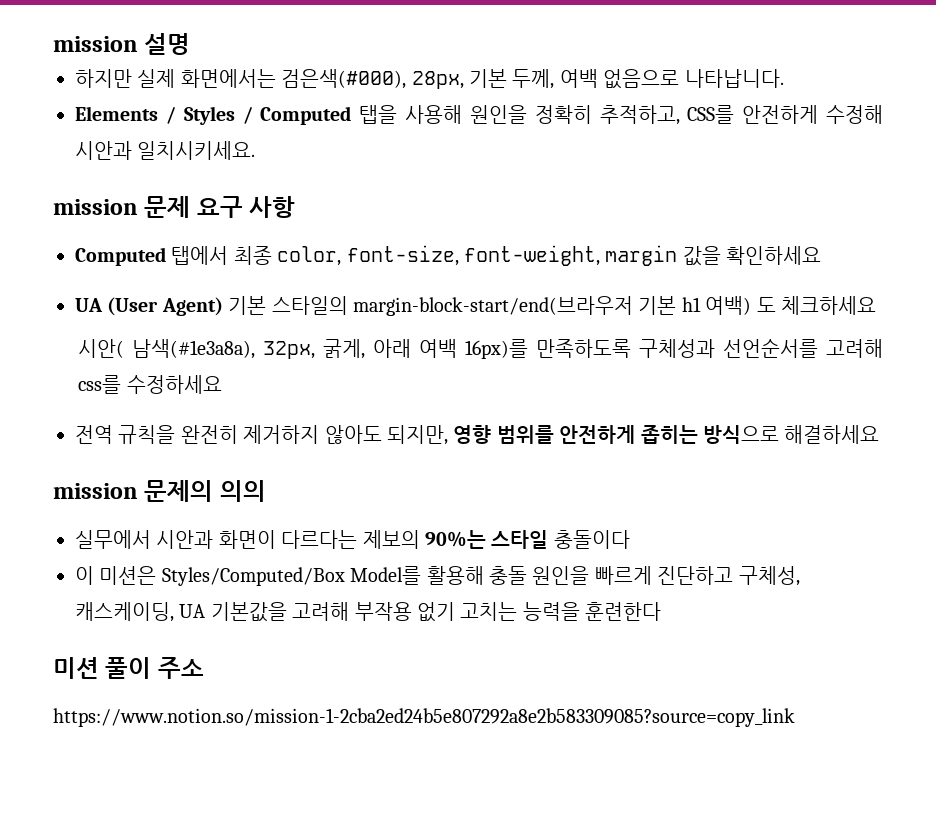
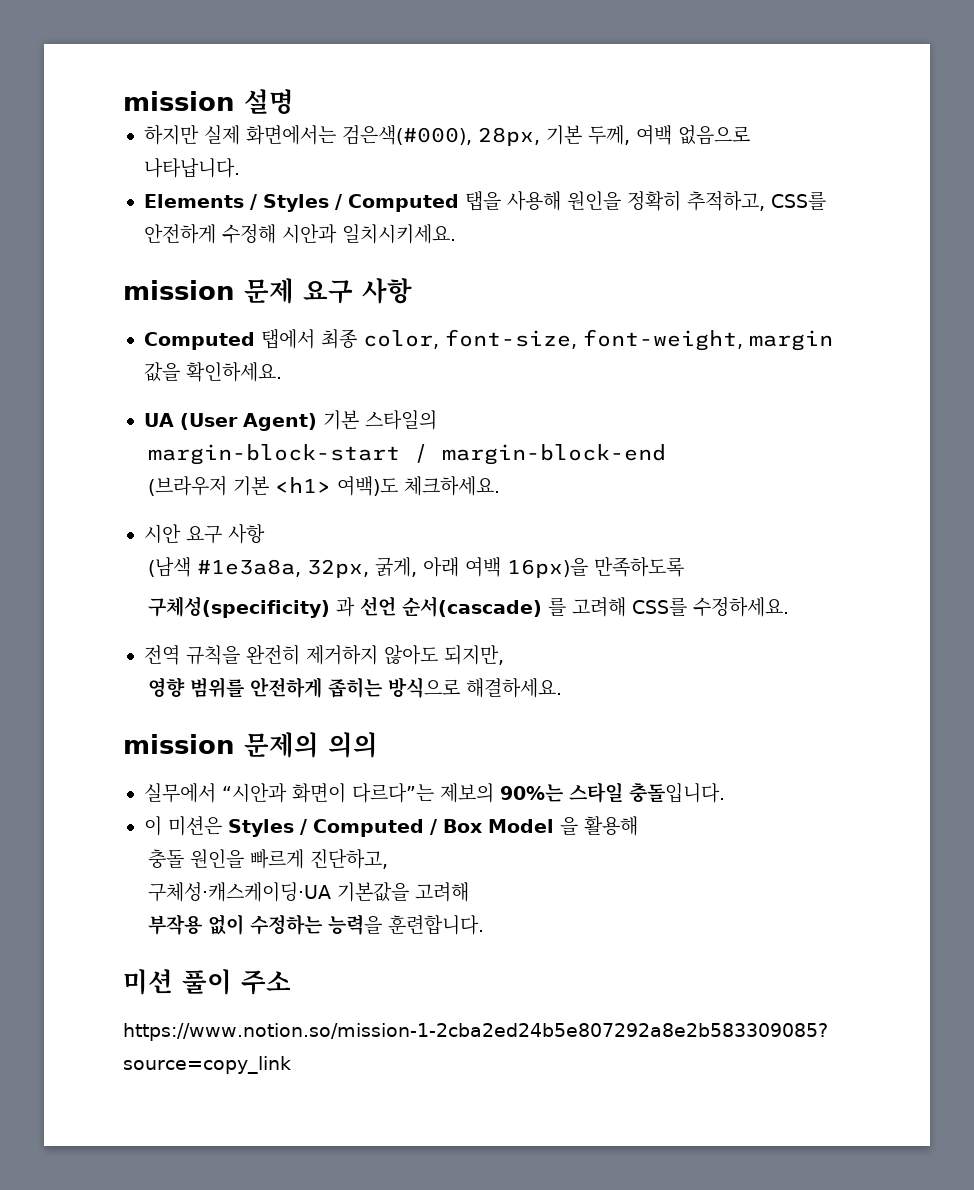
- Computed 탭에서 최종 color, font-size, font-weight, margin 값을 확인하세요
+ Computed 탭에서 최종 color, font-size, font-weight, margin 값을 확인하세요.
- UA (User Agent) 기본 스타일의 margin-block-start/end(브라우저 기본 h1 여백) 도 체크하세요
- 시안( 남색(#1e3a8a), 32px, 굵게, 아래 여백 16px)를 만족하도록 구체성과 선언순서를 고려해 css를 수정하세요
+ UA (User Agent) 기본 스타일의
+ margin-block-start / margin-block-end
+ (브라우저 기본 <h1> 여백)도 체크하세요.
+ 시안 요구 사항
+ (남색 #1e3a8a, 32px, 굵게, 아래 여백 16px)을 만족하도록
+ 구체성(specificity) 과 선언 순서(cascade) 를 고려해 CSS를 수정하세요.
- 전역 규칙을 완전히 제거하지 않아도 되지만, 영향 범위를 안전하게 좁히는 방식으로 해결하세요
+ 전역 규칙을 완전히 제거하지 않아도 되지만,
+ 영향 범위를 안전하게 좁히는 방식으로 해결하세요.
- 실무에서 시안과 화면이 다르다는 제보의 90%는 스타일 충돌이다
+ 실무에서 “시안과 화면이 다르다”는 제보의 90%는 스타일 충돌입니다.
- 이 미션은 Styles/Computed/Box Model를 활용해 충돌 원인을 빠르게 진단하고 구체성, 캐스케이딩, UA 기본값을 고려해 부작용 없기 고치는 능력을 훈련한다
+ 이 미션은 Styles / Computed / Box Model 을 활용해
+ 충돌 원인을 빠르게 진단하고,
+ 구체성·캐스케이딩·UA 기본값을 고려해
+ 부작용 없이 수정하는 능력을 훈련합니다.

